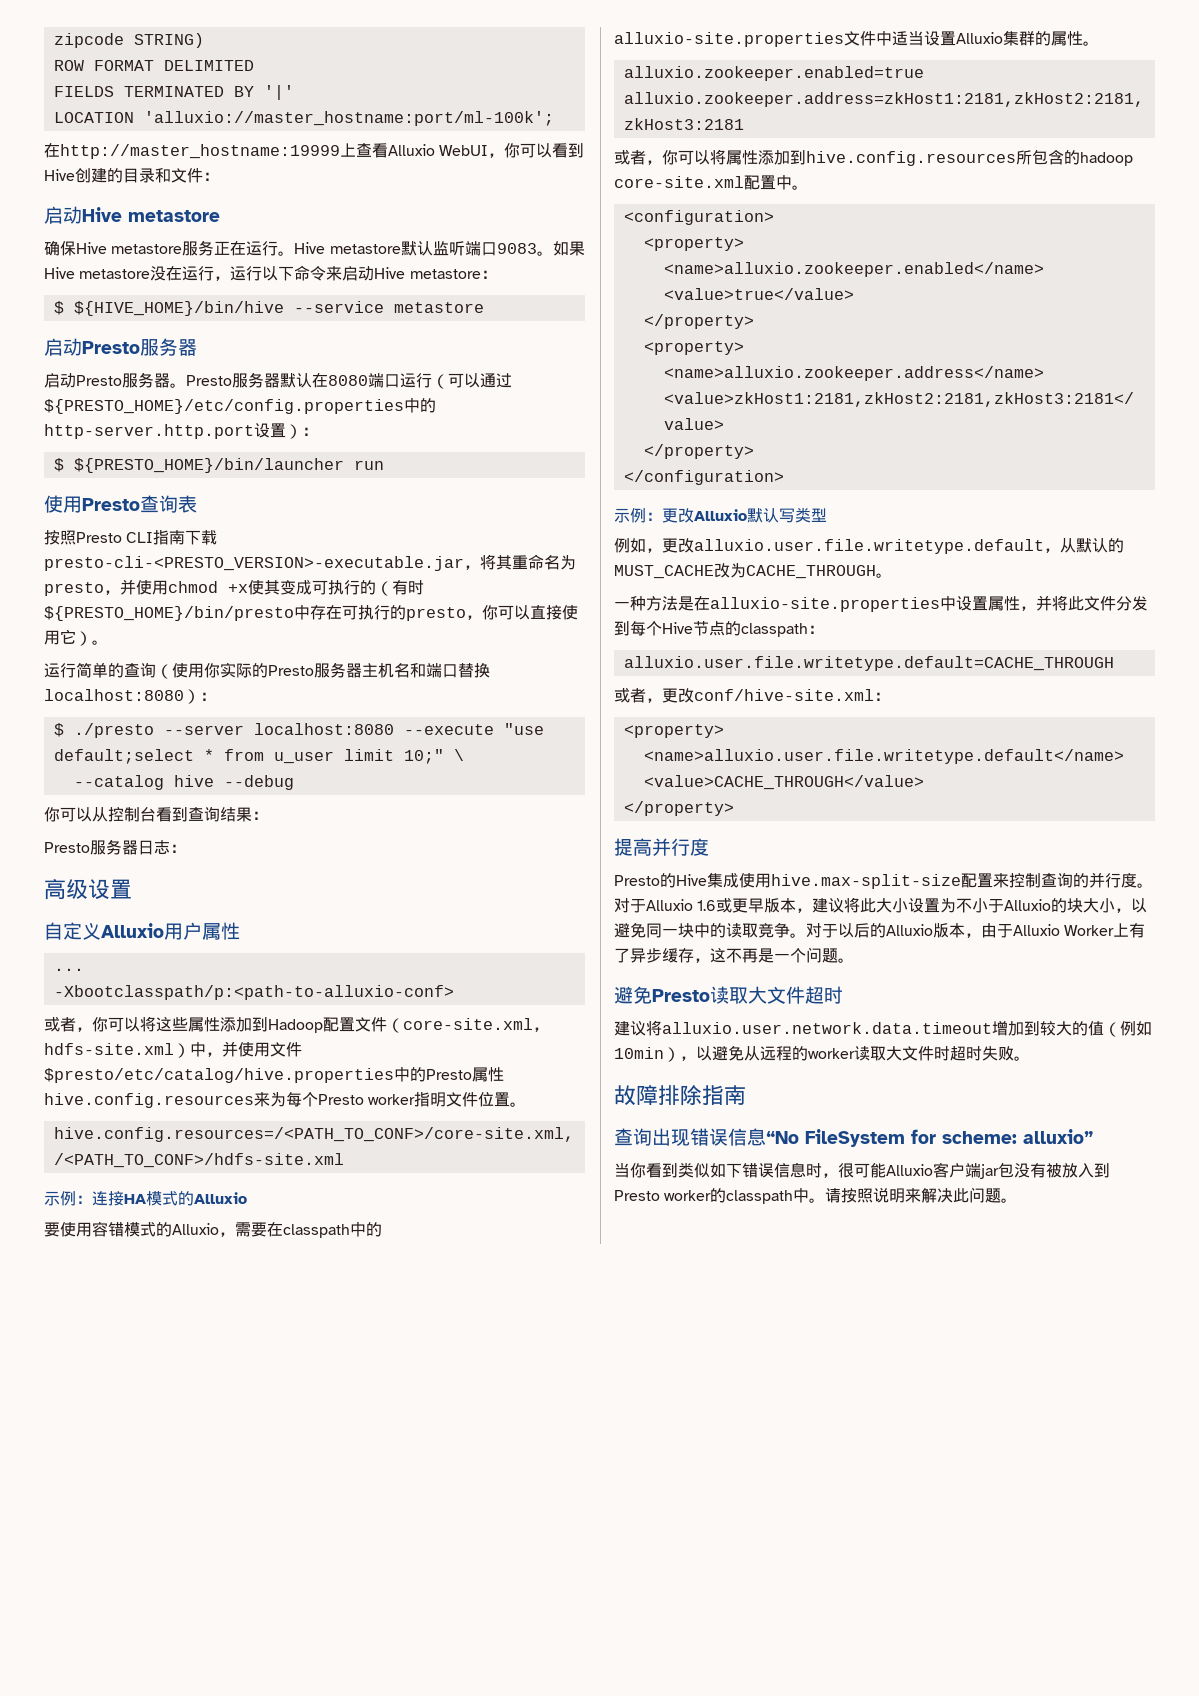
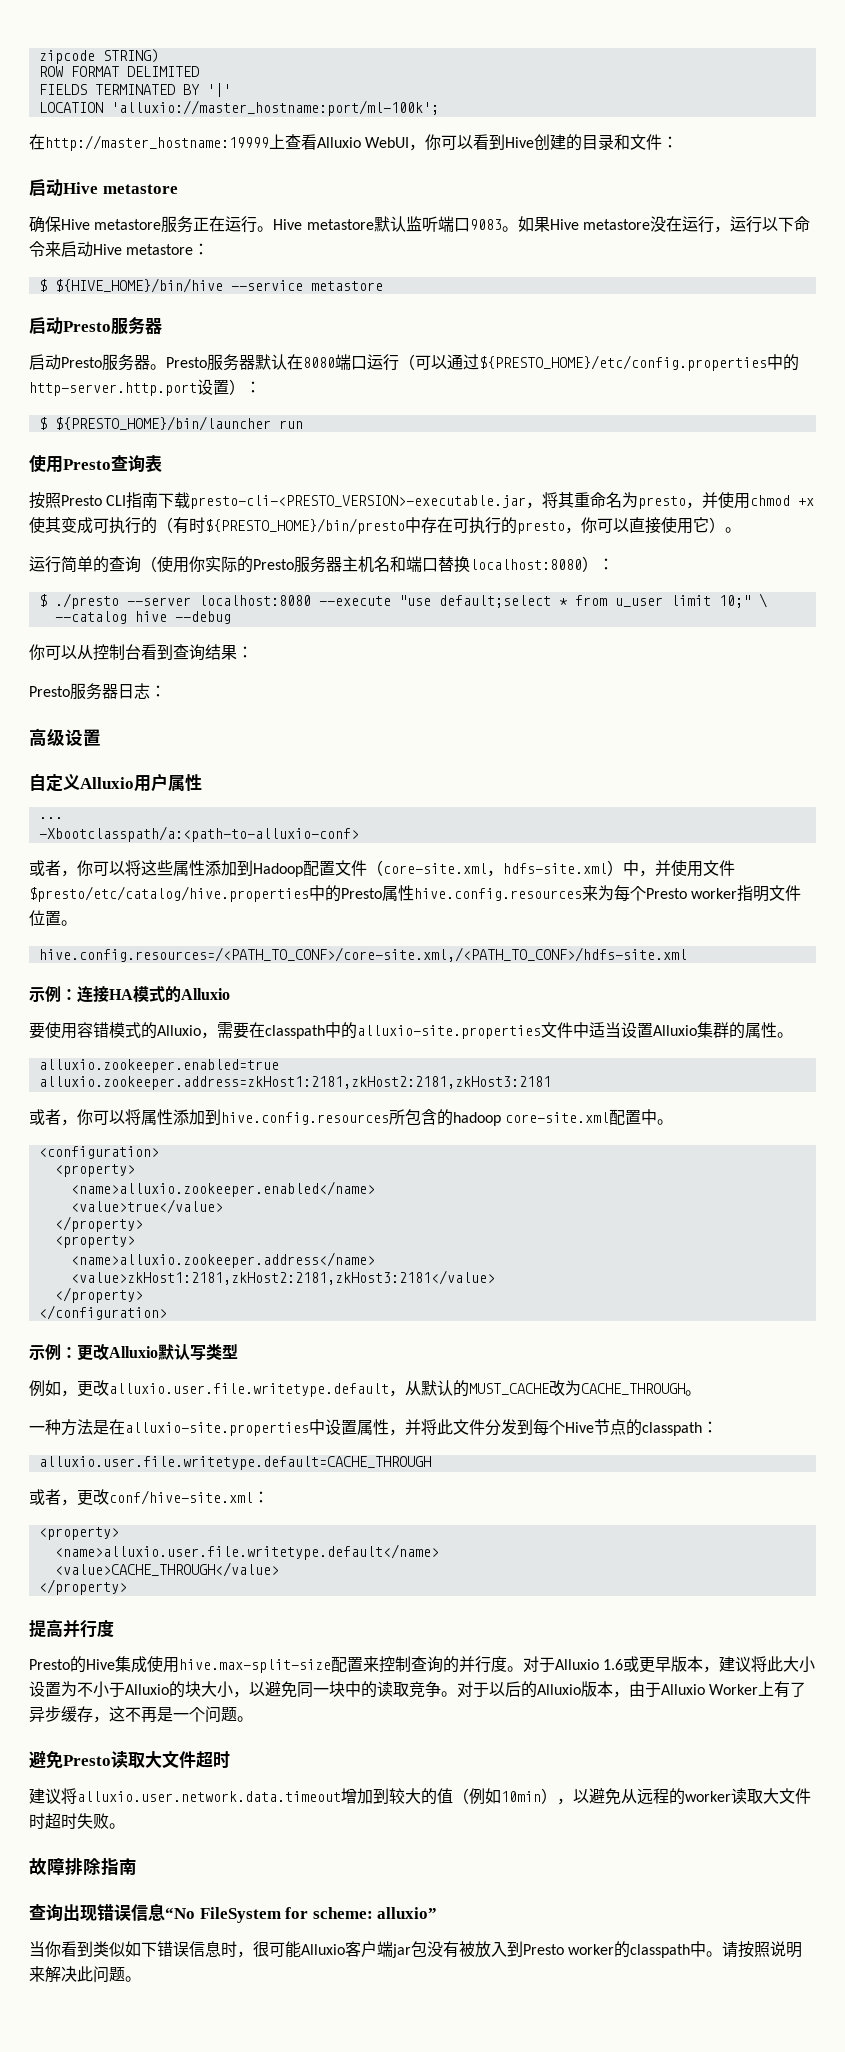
- -Xbootclasspath/p:<path-to-alluxio-conf>
+ -Xbootclasspath/a:<path-to-alluxio-conf>

